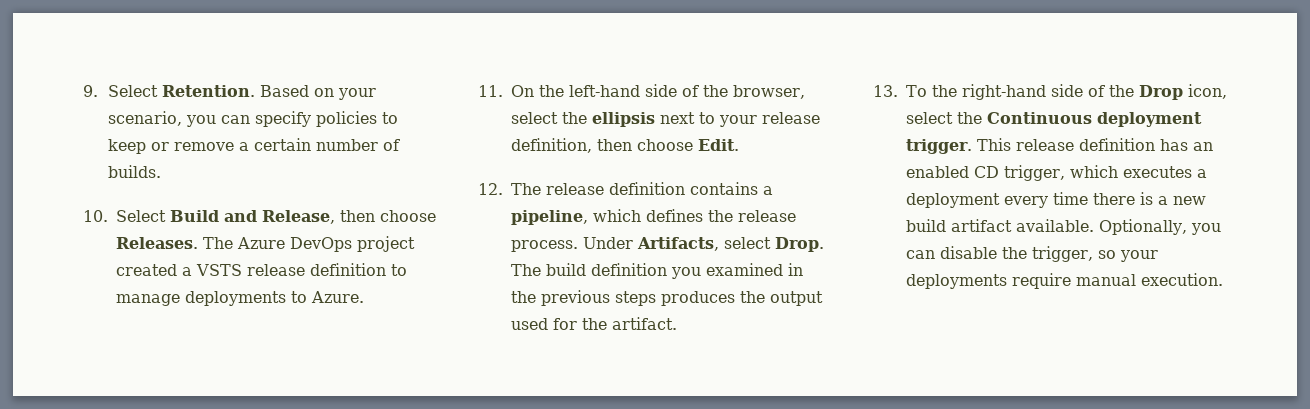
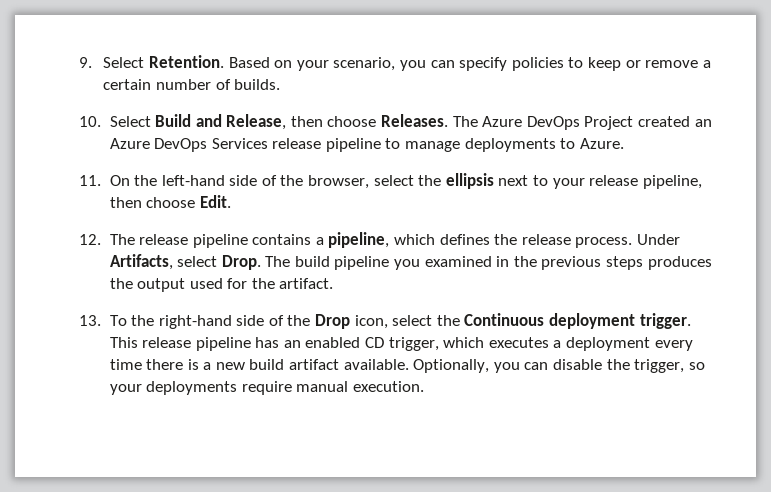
- The Azure DevOps project created a VSTS release definition to manage deployments to Azure.
+ The Azure DevOps Project created an Azure DevOps Services release pipeline to manage deployments to Azure.
- 11. On the left-hand side of the browser, select the ellipsis next to your release definition, then choose Edit.
+ 11. On the left-hand side of the browser, select the ellipsis next to your release pipeline, then choose Edit.
- 12. The release definition contains a pipeline, which defines the release process.
+ 12. The release pipeline contains a pipeline, which defines the release process.
- The build definition you examined in the previous steps produces the output used for the artifact.
+ The build pipeline you examined in the previous steps produces the output used for the artifact.
- This release definition has an enabled CD trigger, which executes a deployment every time there is a new build artifact available.
+ This release pipeline has an enabled CD trigger, which executes a deployment every time there is a new build artifact available.

